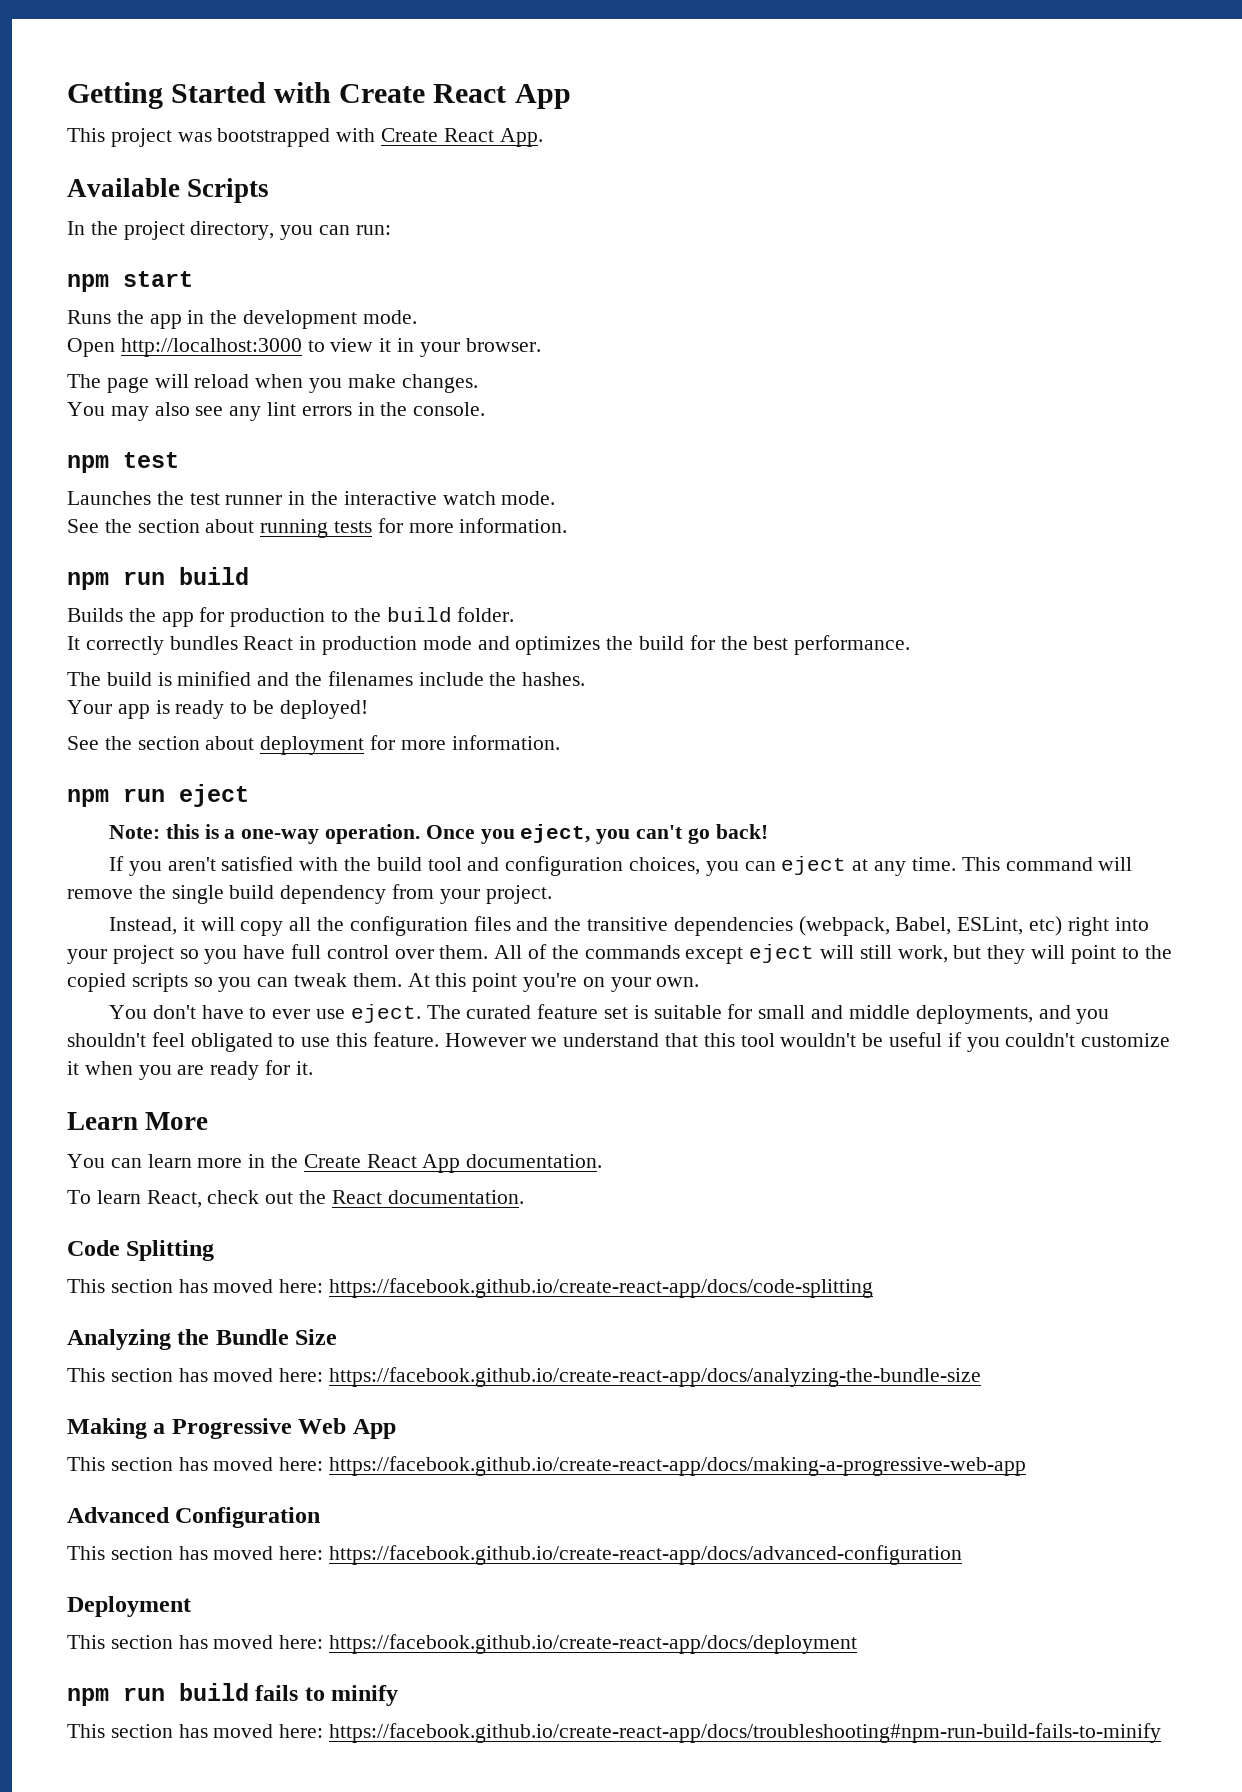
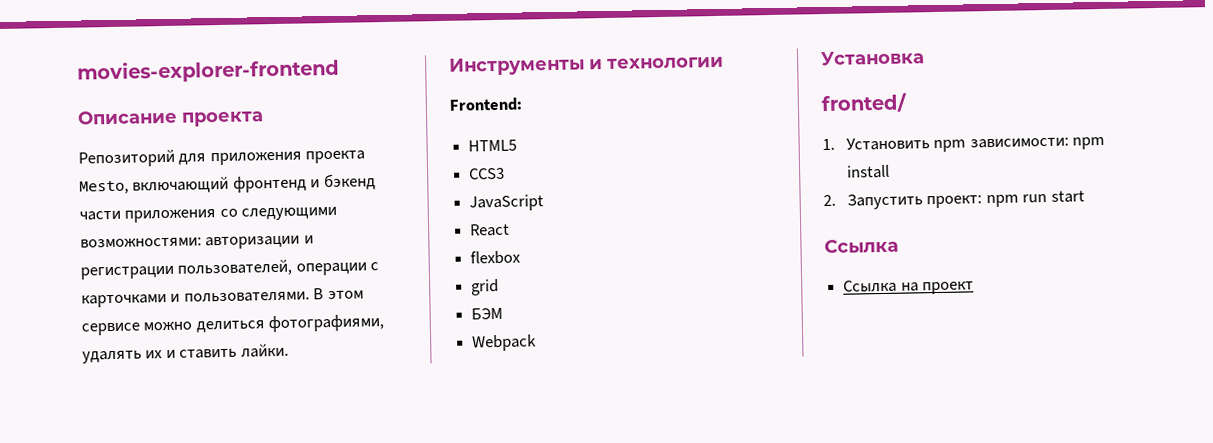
- Getting Started with Create React App
- This project was bootstrapped with Create React App.
- Available Scripts
- In the project directory, you can run:
- npm start
- Runs the app in the development mode.
- Open http://localhost:3000 to view it in your browser.
- The page will reload when you make changes.
- You may also see any lint errors in the console.
- npm test
- Launches the test runner in the interactive watch mode.
- See the section about running tests for more information.
- npm run build
- Builds the app for production to the build folder.
- It correctly bundles React in production mode and optimizes the build for the best performance.
- The build is minified and the filenames include the hashes.
- Your app is ready to be deployed!
- See the section about deployment for more information.
- npm run eject
- Note: this is a one-way operation. Once you eject, you can't go back!
- If you aren't satisfied with the build tool and configuration choices, you can eject at any time. This command will remove the single build dependency from your project.
- Instead, it will copy all the configuration files and the transitive dependencies (webpack, Babel, ESLint, etc) right into your project so you have full control over them. All of the commands except eject will still work, but they will point to the copied scripts so you can tweak them. At this point you're on your own.
- You don't have to ever use eject. The curated feature set is suitable for small and middle deployments, and you shouldn't feel obligated to use this feature. However we understand that this tool wouldn't be useful if you couldn't customize it when you are ready for it.
- Learn More
- You can learn more in the Create React App documentation.
- To learn React, check out the React documentation.
- Code Splitting
- This section has moved here: https://facebook.github.io/create-react-app/docs/code-splitting
- Analyzing the Bundle Size
- This section has moved here: https://facebook.github.io/create-react-app/docs/analyzing-the-bundle-size
- Making a Progressive Web App
- This section has moved here: https://facebook.github.io/create-react-app/docs/making-a-progressive-web-app
- Advanced Configuration
- This section has moved here: https://facebook.github.io/create-react-app/docs/advanced-configuration
- Deployment
- This section has moved here: https://facebook.github.io/create-react-app/docs/deployment
- npm run build fails to minify
- This section has moved here: https://facebook.github.io/create-react-app/docs/troubleshooting#npm-run-build-fails-to-minify
+ movies-explorer-frontend
+ Описание проекта
+ Репозиторий для приложения проекта Mesto, включающий фронтенд и бэкенд части приложения со следующими возможностями: авторизации и регистрации пользователей, операции с карточками и пользователями. В этом сервисе можно делиться фотографиями, удалять их и ставить лайки.
+ Инструменты и технологии
+ Frontend:
+ HTML5
+ CCS3
+ JavaScript
+ React
+ flexbox
+ grid
+ БЭМ
+ Webpack
+ Установка
+ fronted/
+ 1. Установить npm зависимости: npm install
+ 2. Запустить проект: npm run start
+ Ссылка
+ Ссылка на проект

